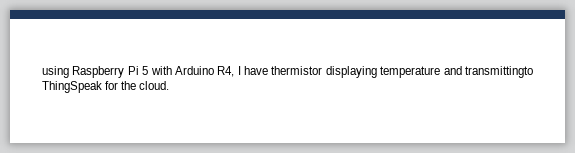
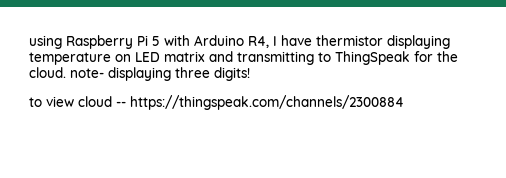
- using Raspberry Pi 5 with Arduino R4, I have thermistor displaying temperature and transmittingto ThingSpeak for the cloud.
+ using Raspberry Pi 5 with Arduino R4, I have thermistor displaying temperature on LED matrix and transmitting to ThingSpeak for the cloud. note- displaying three digits!
+ to view cloud -- https://thingspeak.com/channels/2300884

